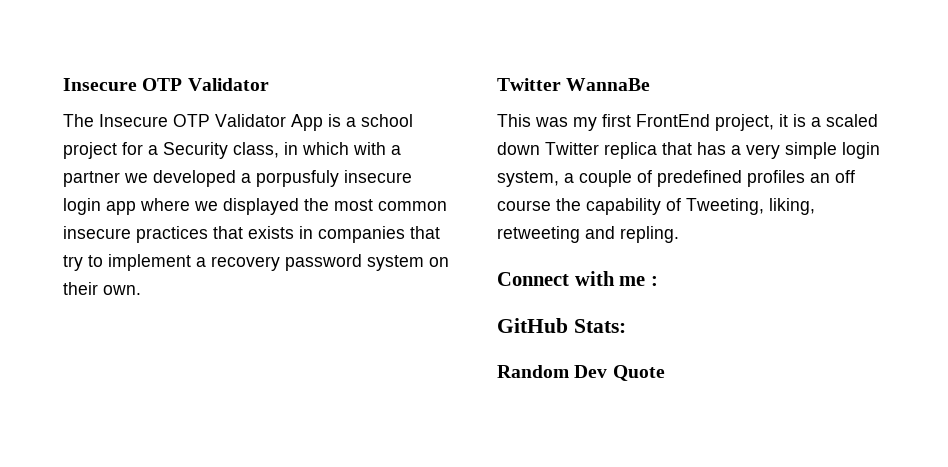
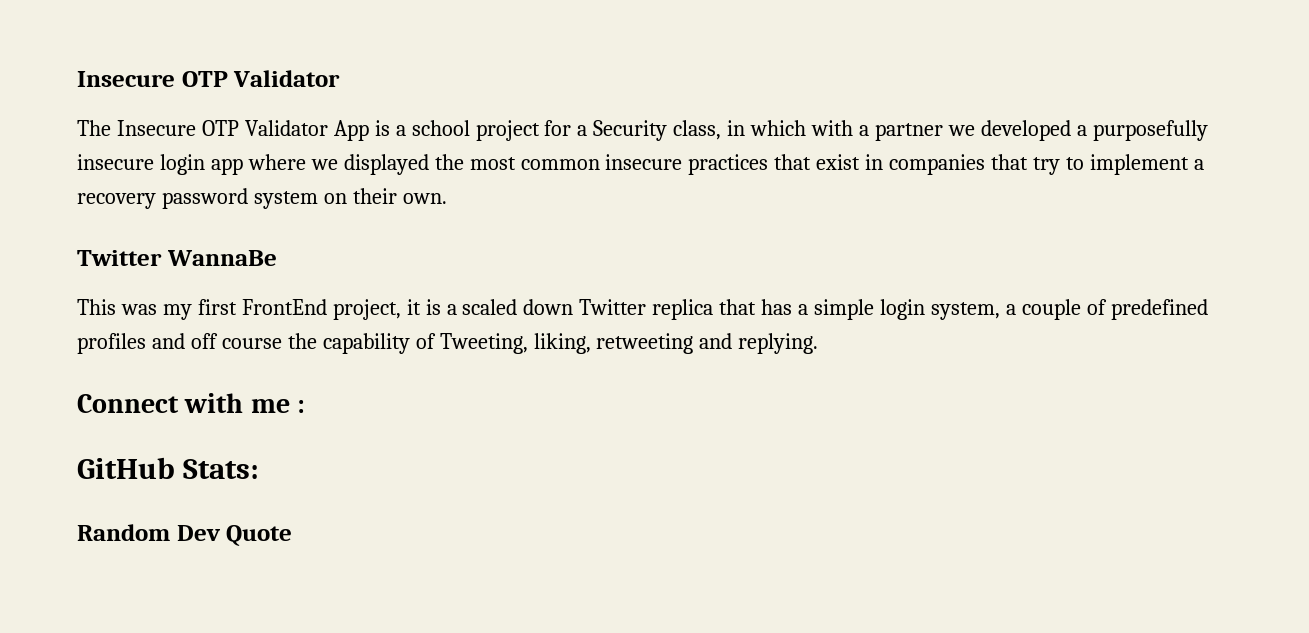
- The Insecure OTP Validator App is a school project for a Security class, in which with a partner we developed a porpusfuly insecure login app where we displayed the most common insecure practices that exists in companies that try to implement a recovery password system on their own.
+ The Insecure OTP Validator App is a school project for a Security class, in which with a partner we developed a purposefully insecure login app where we displayed the most common insecure practices that exist in companies that try to implement a recovery password system on their own.
- This was my first FrontEnd project, it is a scaled down Twitter replica that has a very simple login system, a couple of predefined profiles an off course the capability of Tweeting, liking, retweeting and repling.
+ This was my first FrontEnd project, it is a scaled down Twitter replica that has a simple login system, a couple of predefined profiles and off course the capability of Tweeting, liking, retweeting and replying.

